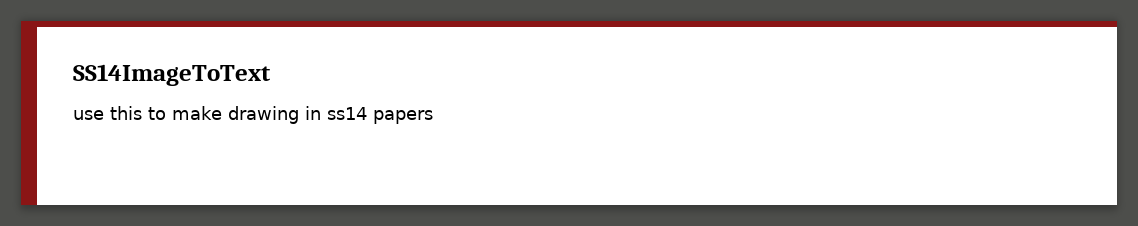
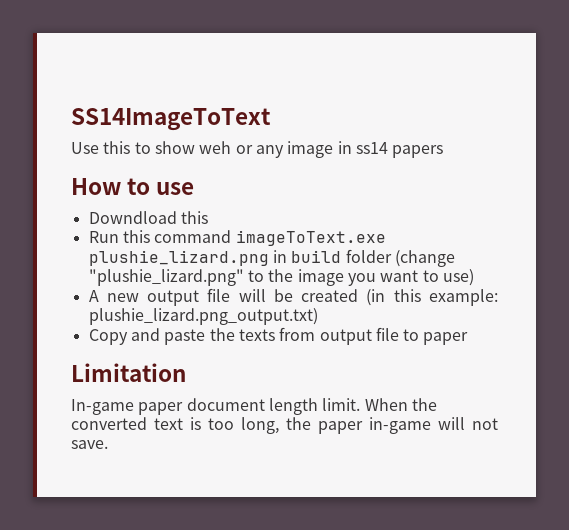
- use this to make drawing in ss14 papers
+ Use this to show weh or any image in ss14 papers
+ How to use
+ Downdload this
+ Run this command imageToText.exe plushie_lizard.png in build folder (change "plushie_lizard.png" to the image you want to use)
+ A new output file will be created (in this example: plushie_lizard.png_output.txt)
+ Copy and paste the texts from output file to paper
+ Limitation
+ In-game paper document length limit. When the converted text is too long, the paper in-game will not save.

